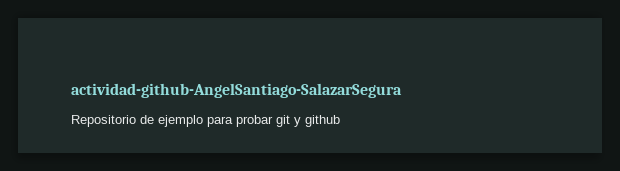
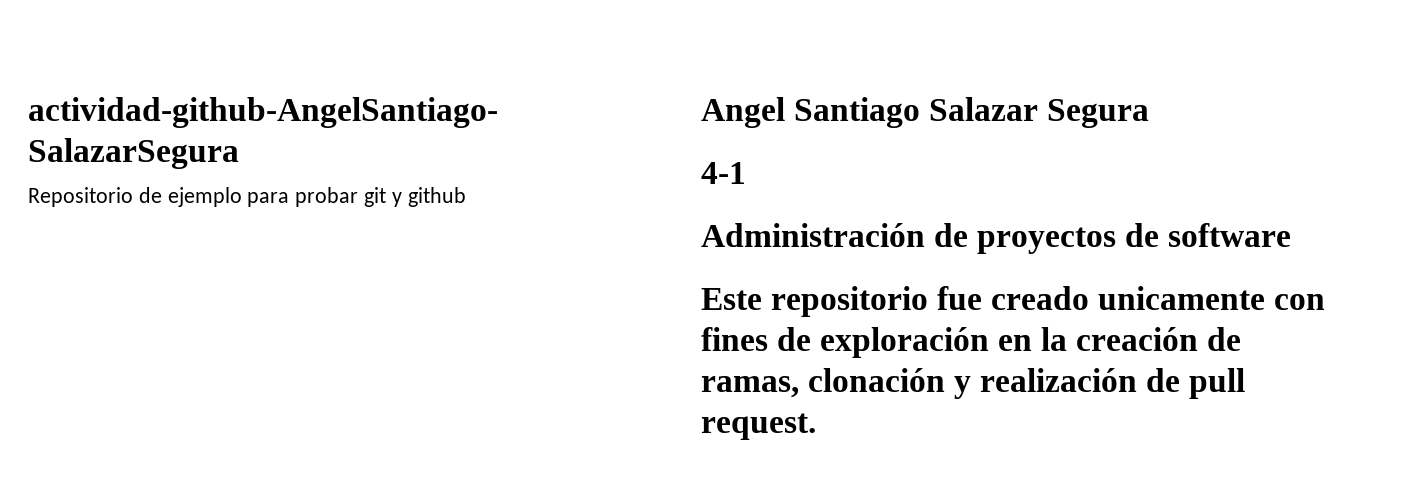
+ Angel Santiago Salazar Segura
+ 4-1
+ Administración de proyectos de software
+ Este repositorio fue creado unicamente con fines de exploración en la creación de ramas, clonación y realización de pull request.

